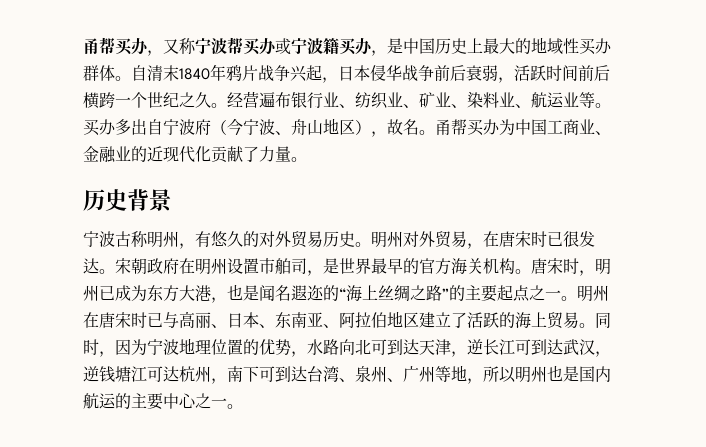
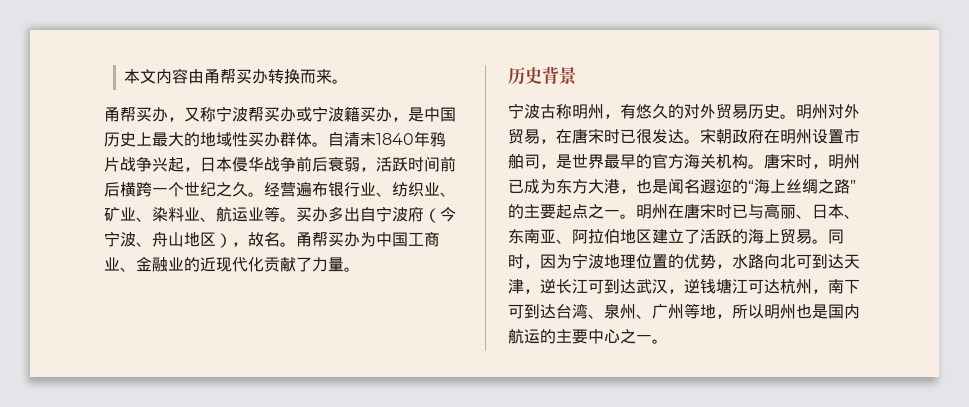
+ 本文内容由甬帮买办转换而来。

